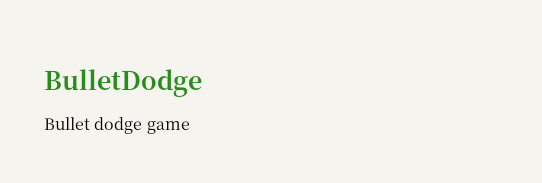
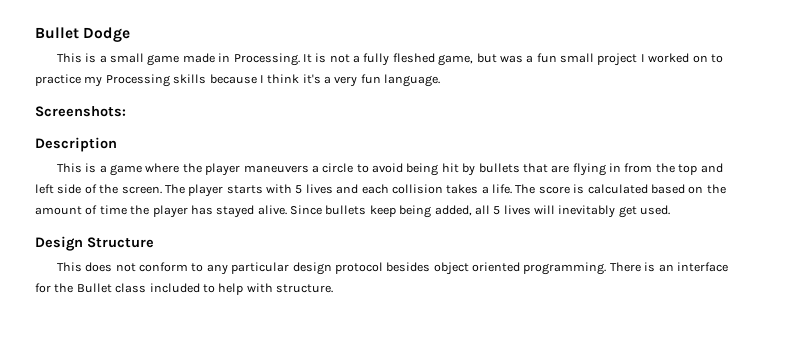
- BulletDodge
- Bullet dodge game
+ Bullet Dodge
+ This is a small game made in Processing. It is not a fully fleshed game, but was a fun small project I worked on to practice my Processing skills because I think it's a very fun language.
+ Screenshots:
+ Description
+ This is a game where the player maneuvers a circle to avoid being hit by bullets that are flying in from the top and left side of the screen. The player starts with 5 lives and each collision takes a life. The score is calculated based on the amount of time the player has stayed alive. Since bullets keep being added, all 5 lives will inevitably get used.
+ Design Structure
+ This does not conform to any particular design protocol besides object oriented programming. There is an interface for the Bullet class included to help with structure.

